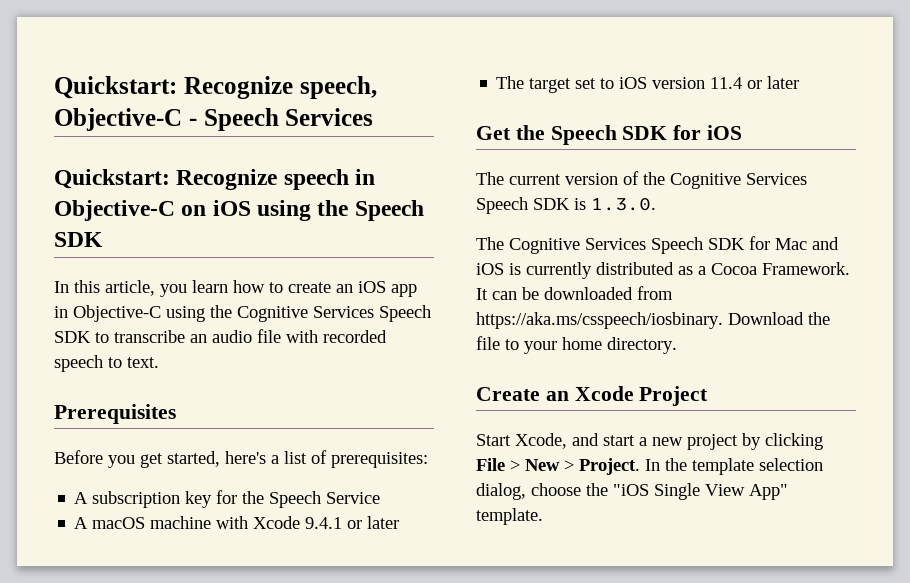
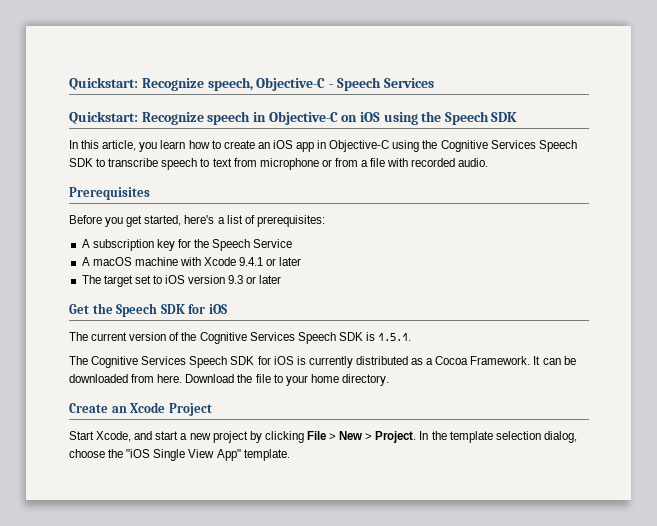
- In this article, you learn how to create an iOS app in Objective-C using the Cognitive Services Speech SDK to transcribe an audio file with recorded speech to text.
+ In this article, you learn how to create an iOS app in Objective-C using the Cognitive Services Speech SDK to transcribe speech to text from microphone or from a file with recorded audio.
- The target set to iOS version 11.4 or later
+ The target set to iOS version 9.3 or later
- The current version of the Cognitive Services Speech SDK is 1.3.0.
+ The current version of the Cognitive Services Speech SDK is 1.5.1.
- The Cognitive Services Speech SDK for Mac and iOS is currently distributed as a Cocoa Framework.
+ The Cognitive Services Speech SDK for iOS is currently distributed as a Cocoa Framework.
- It can be downloaded from https://aka.ms/csspeech/iosbinary. Download the file to your home directory.
+ It can be downloaded from here. Download the file to your home directory.

